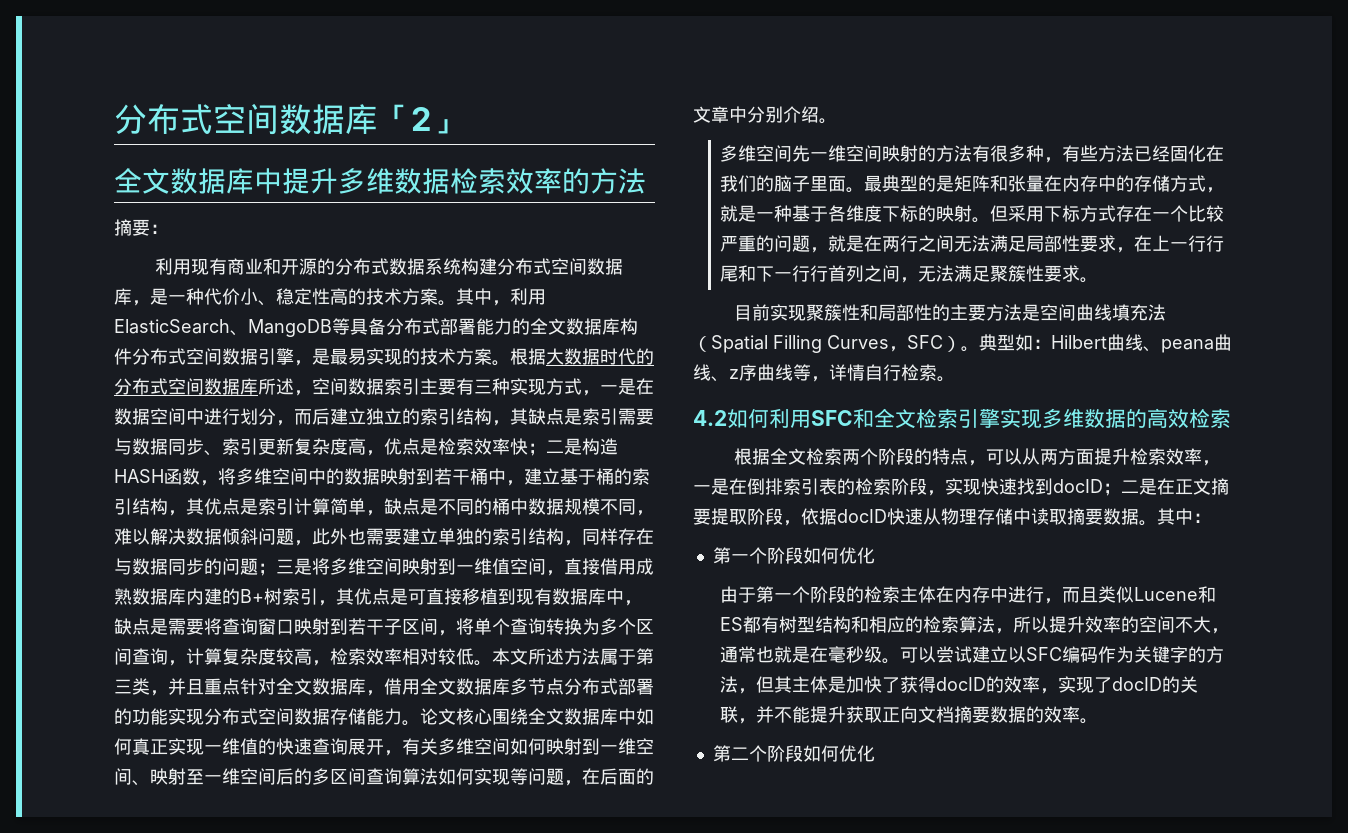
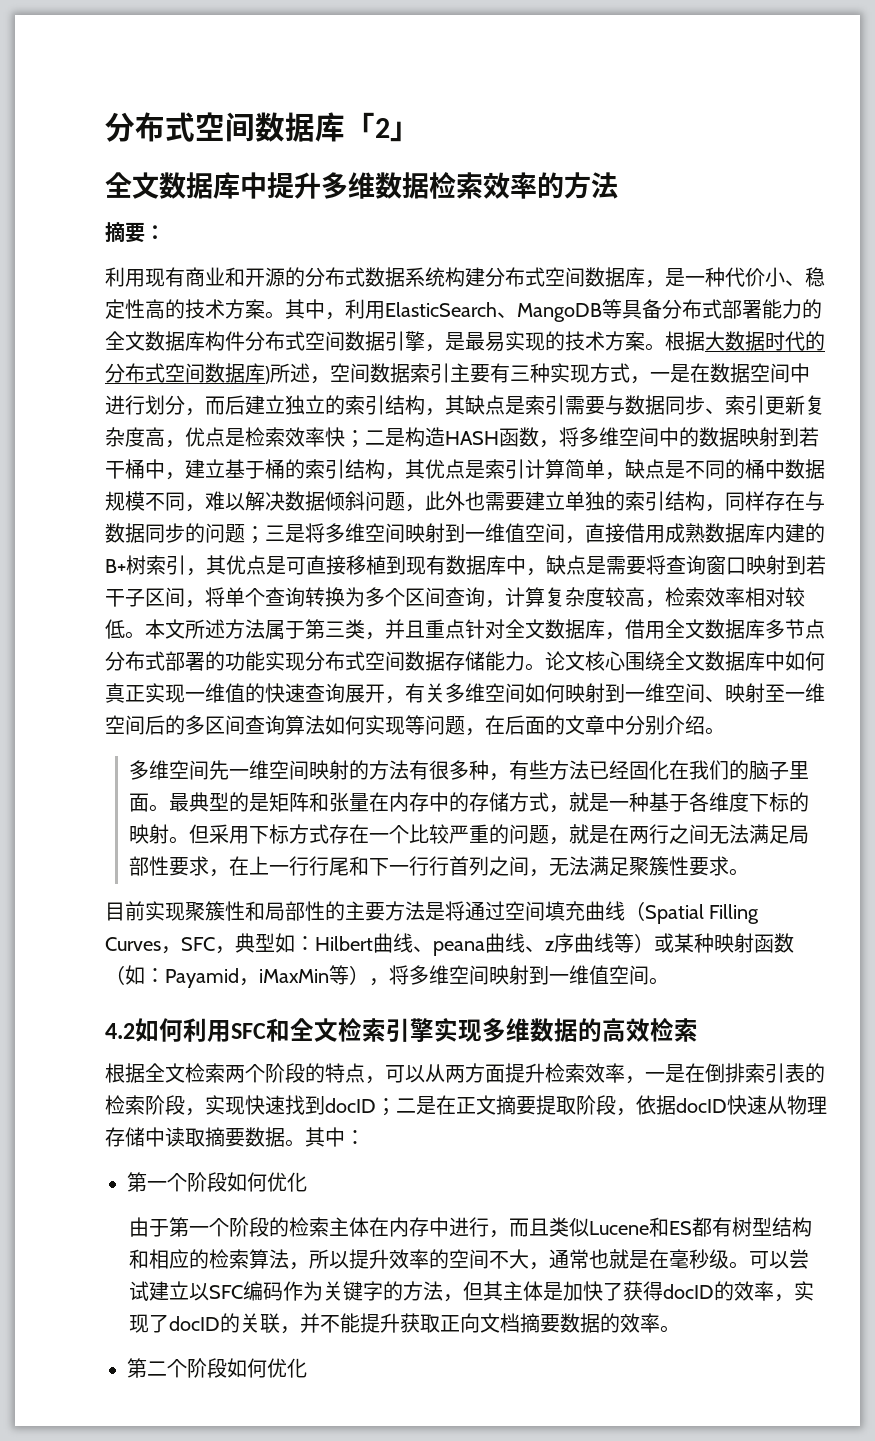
- 根据大数据时代的分布式空间数据库所述，空间数据索引主要有三种实现方式，一是在数据空间中进行划分，而后建立独立的索引结构，其缺点是索引需要与数据同步、索引更新复杂度高，优点是检索效率快；
+ 根据大数据时代的分布式空间数据库)所述，空间数据索引主要有三种实现方式，一是在数据空间中进行划分，而后建立独立的索引结构，其缺点是索引需要与数据同步、索引更新复杂度高，优点是检索效率快；
- 目前实现聚簇性和局部性的主要方法是空间曲线填充法（Spatial Filling Curves，SFC）。典型如：Hilbert曲线、peana曲线、z序曲线等，详情自行检索。
+ 目前实现聚簇性和局部性的主要方法是将通过空间填充曲线（Spatial Filling Curves，SFC，典型如：Hilbert曲线、peana曲线、z序曲线等）或某种映射函数（如：Payamid，iMaxMin等），将多维空间映射到一维值空间。

